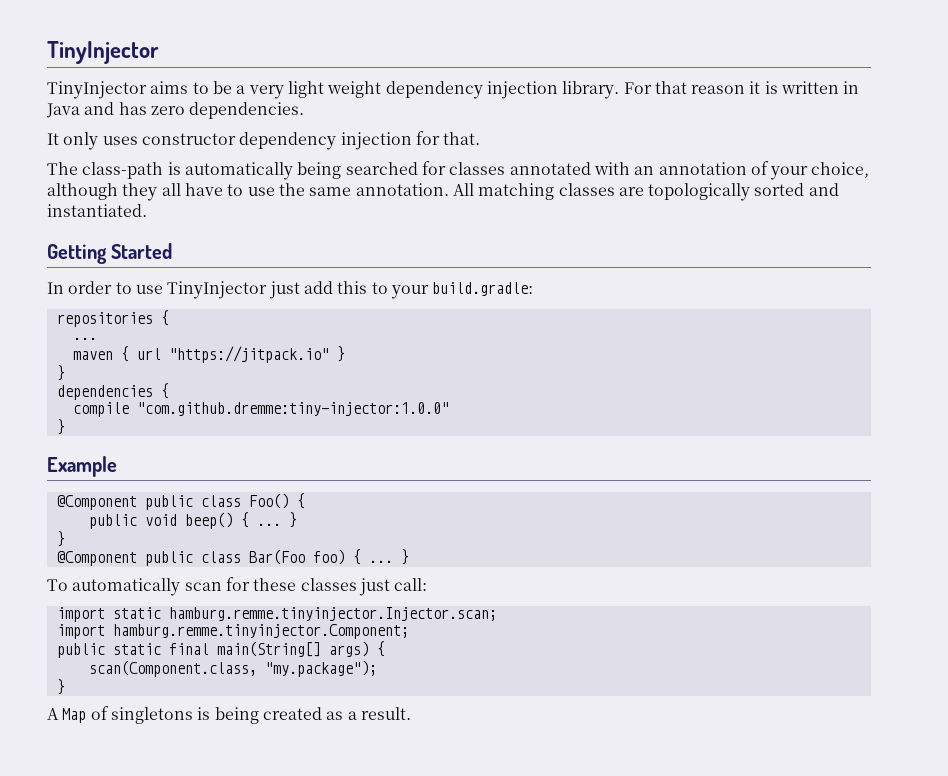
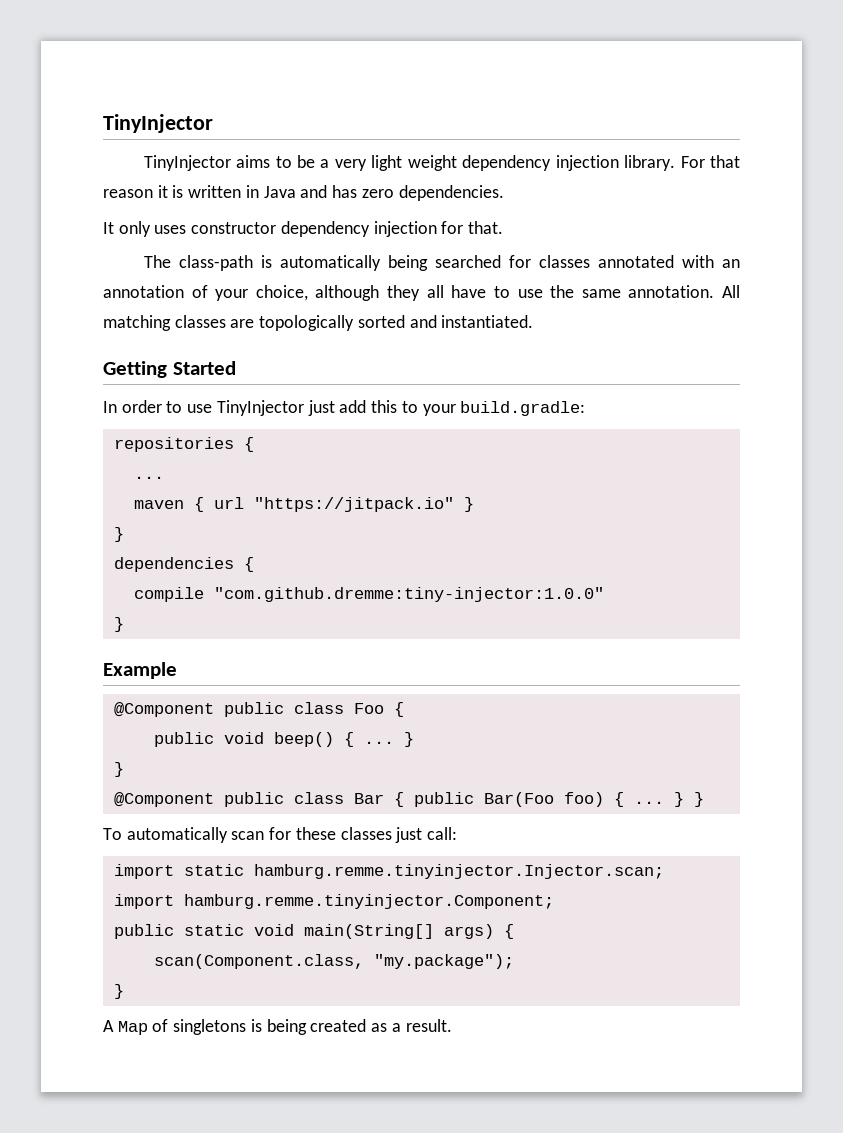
- @Component public class Foo() {
+ @Component public class Foo {
- @Component public class Bar(Foo foo) { ... }
+ @Component public class Bar { public Bar(Foo foo) { ... } }
- public static final main(String[] args) {
+ public static void main(String[] args) {

